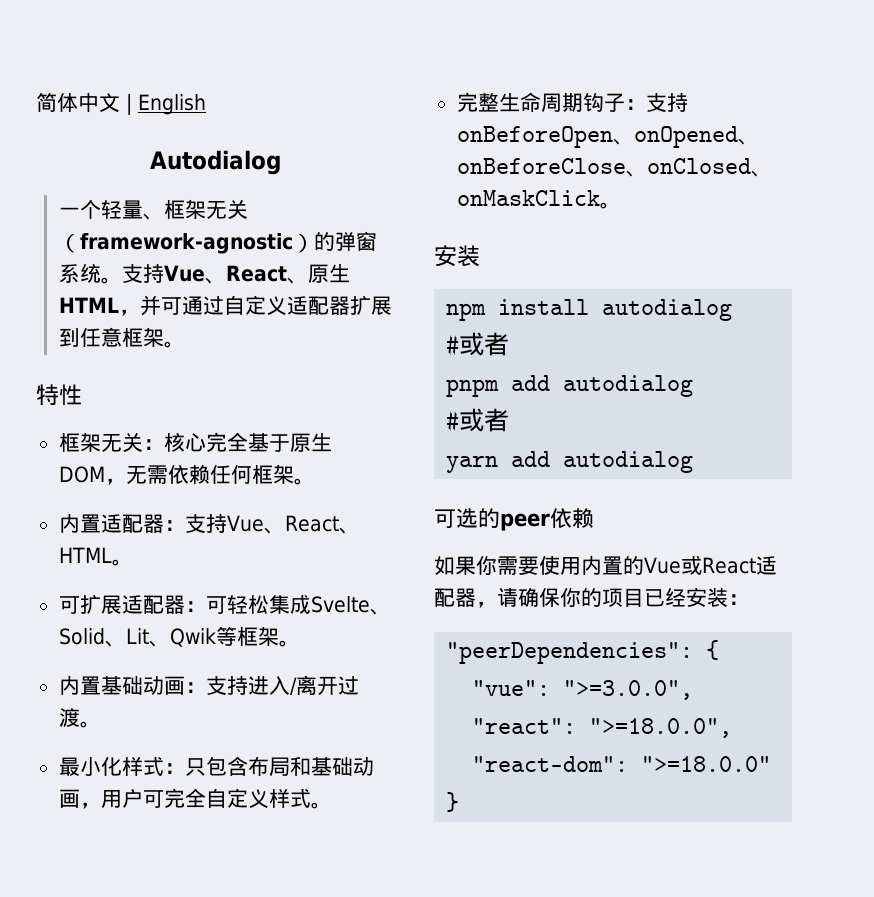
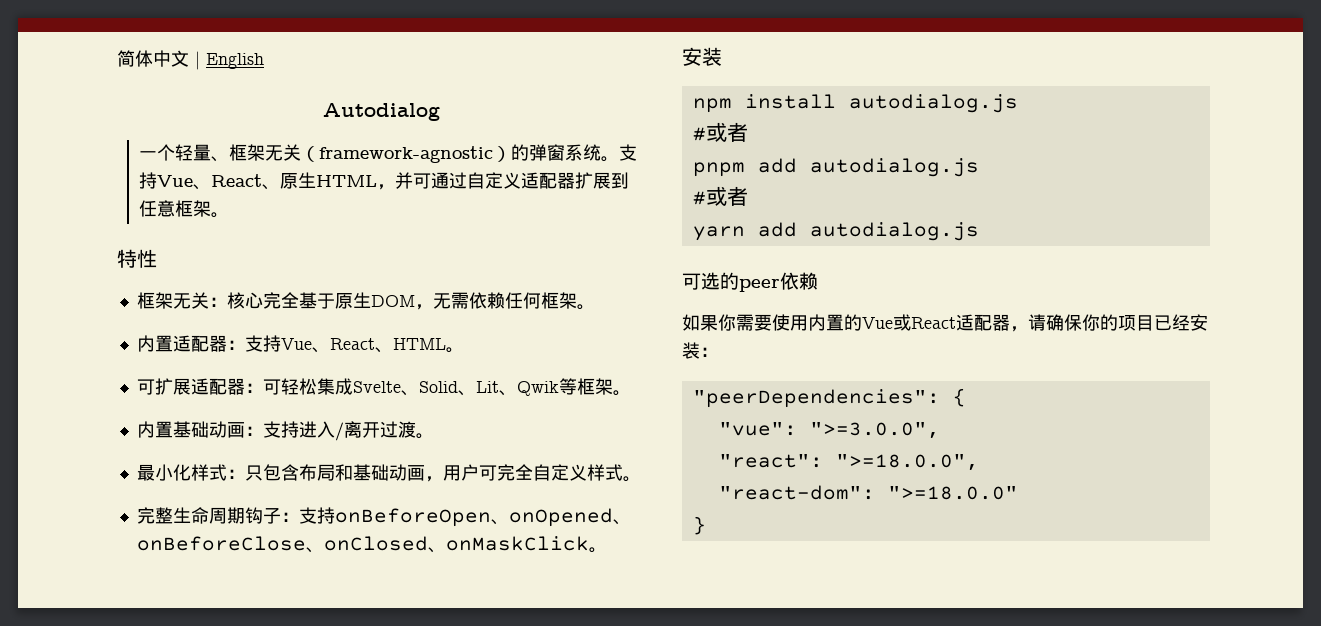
- npm install autodialog
+ npm install autodialog.js
- pnpm add autodialog
+ pnpm add autodialog.js
- yarn add autodialog
+ yarn add autodialog.js

